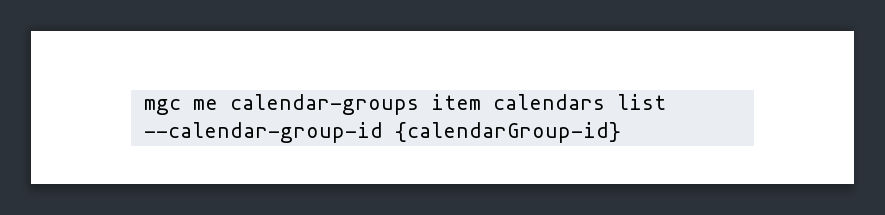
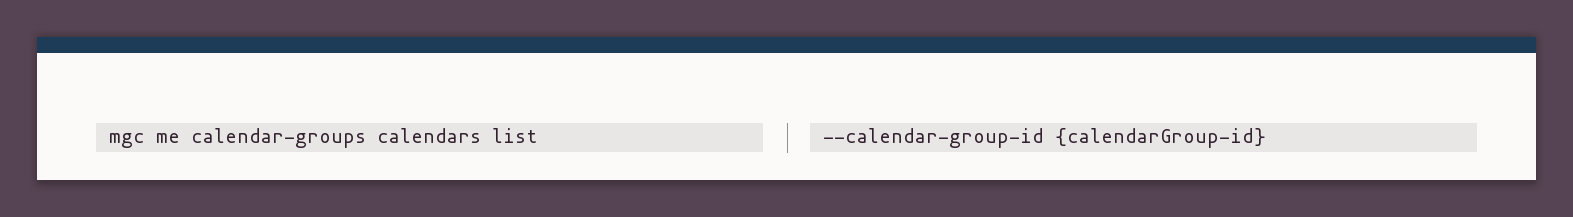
- mgc me calendar-groups item calendars list --calendar-group-id {calendarGroup-id}
+ mgc me calendar-groups calendars list --calendar-group-id {calendarGroup-id}

